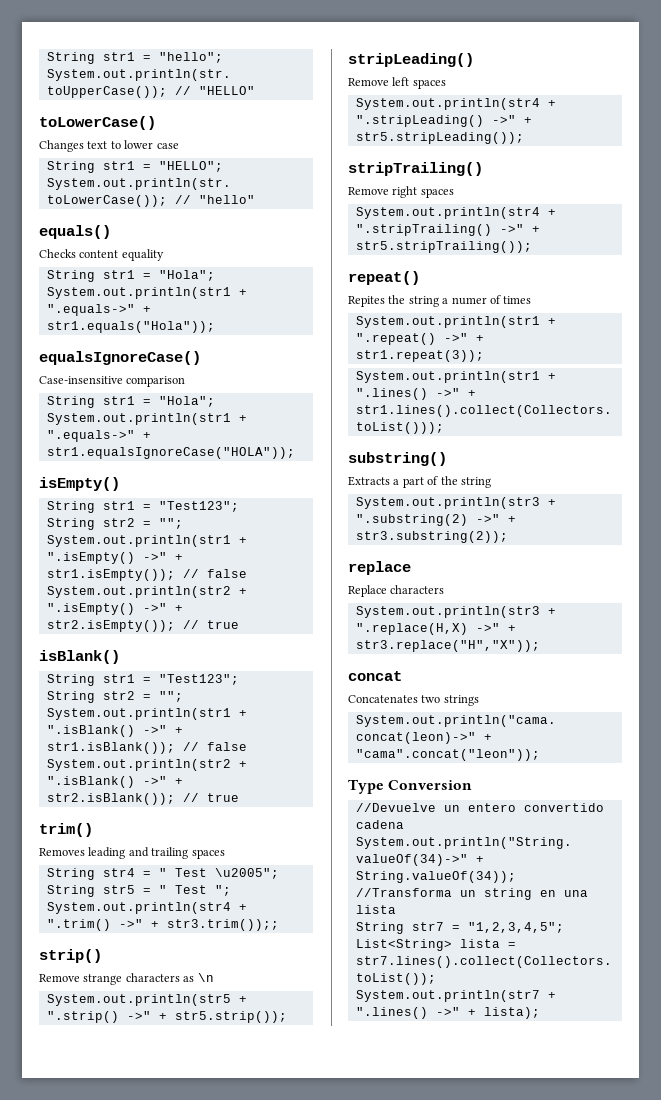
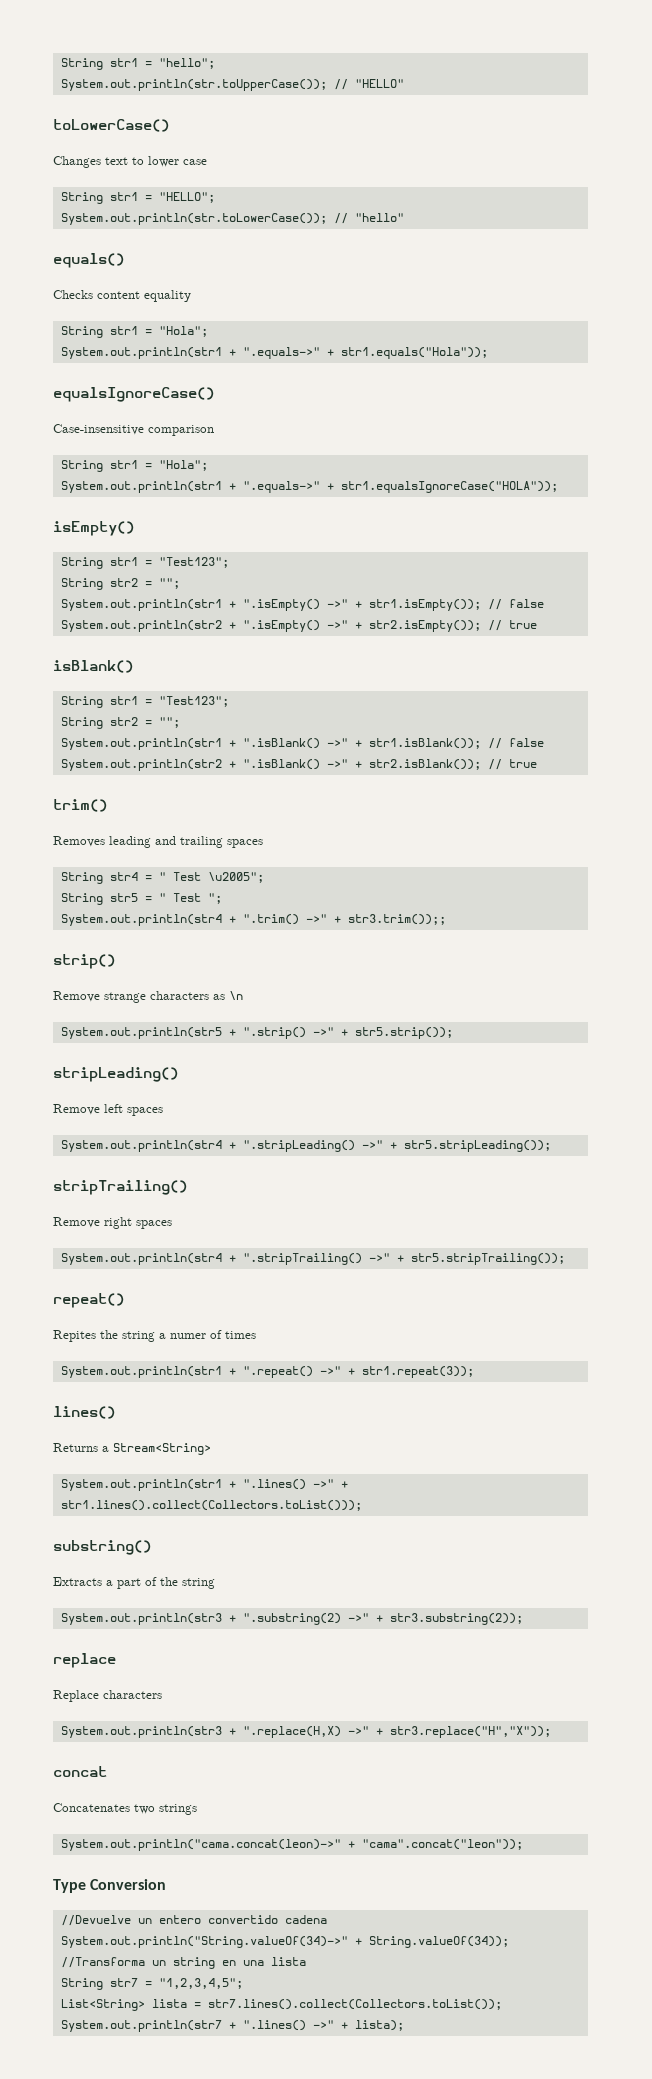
+ lines()
+ Returns a Stream<String>

